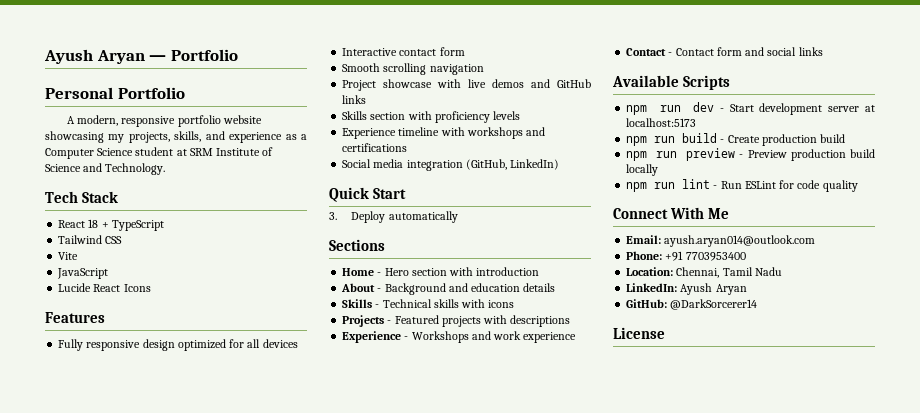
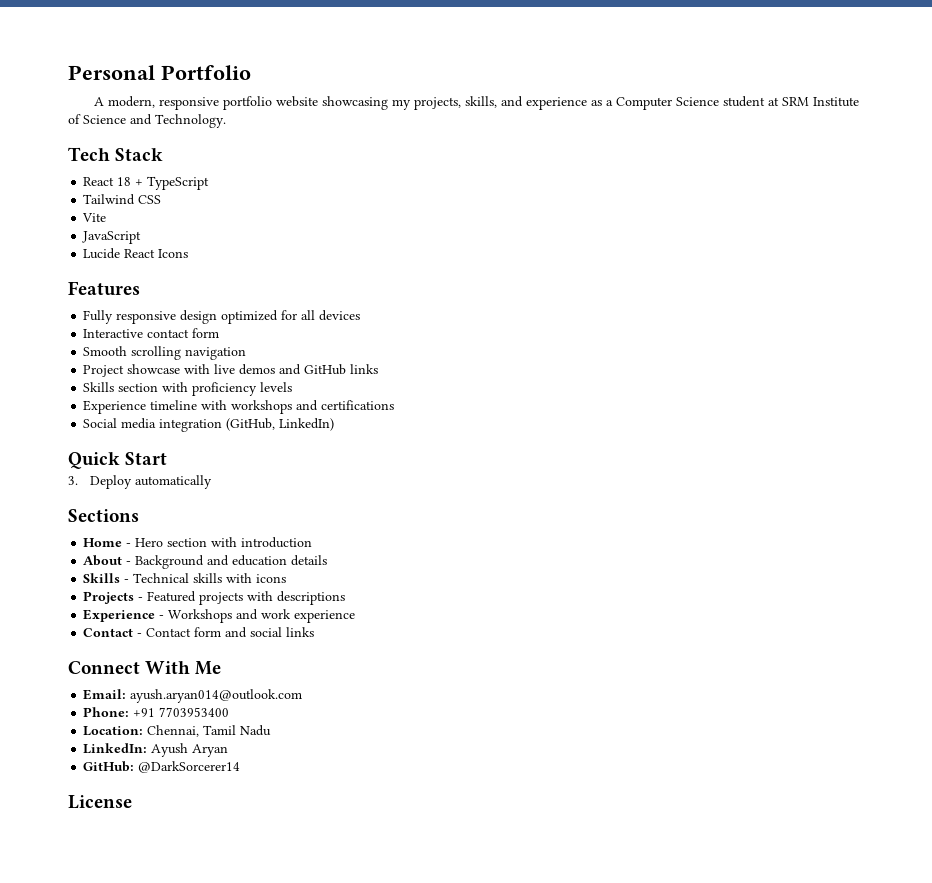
- Ayush Aryan — Portfolio
- Available Scripts
- npm run dev - Start development server at localhost:5173
- npm run build - Create production build
- npm run preview - Preview production build locally
- npm run lint - Run ESLint for code quality

